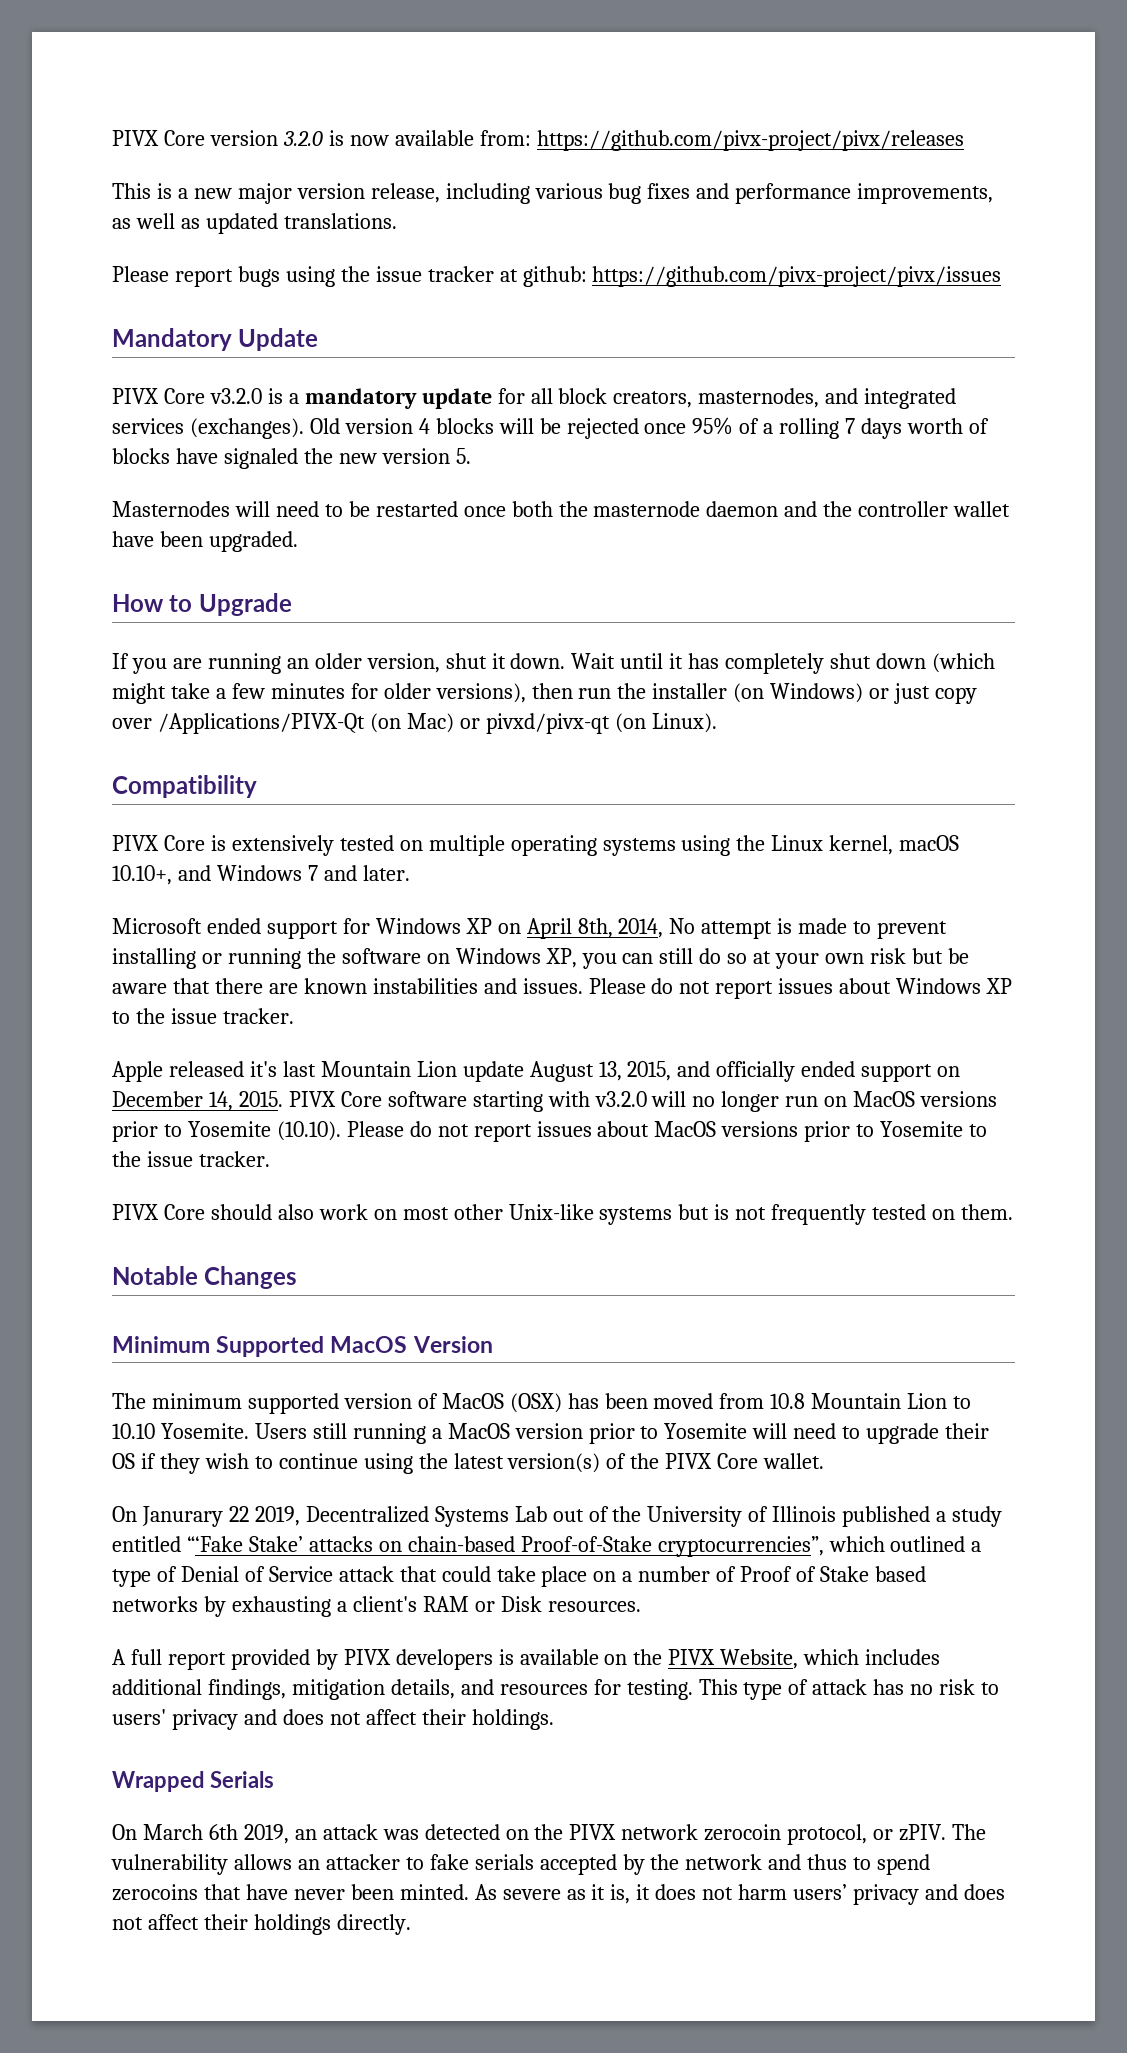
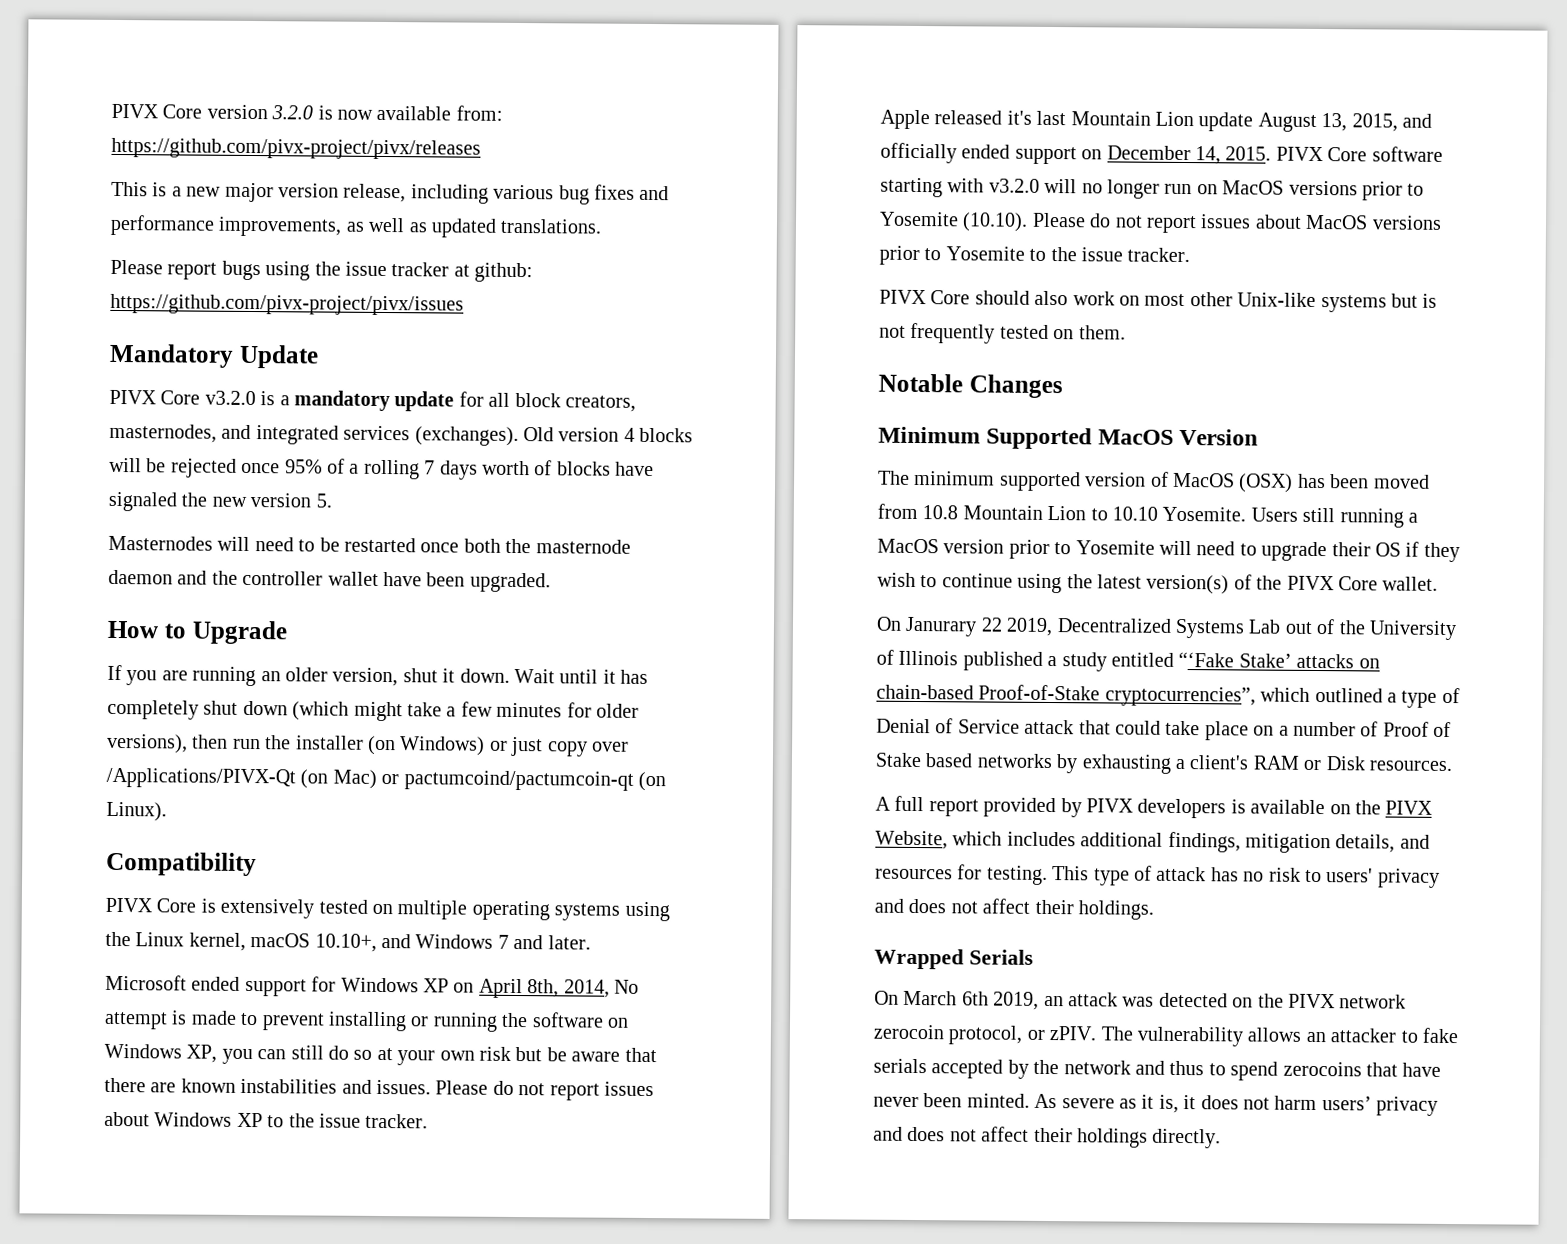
- Wait until it has completely shut down (which might take a few minutes for older versions), then run the installer (on Windows) or just copy over /Applications/PIVX-Qt (on Mac) or pivxd/pivx-qt (on Linux).
+ Wait until it has completely shut down (which might take a few minutes for older versions), then run the installer (on Windows) or just copy over /Applications/PIVX-Qt (on Mac) or pactumcoind/pactumcoin-qt (on Linux).

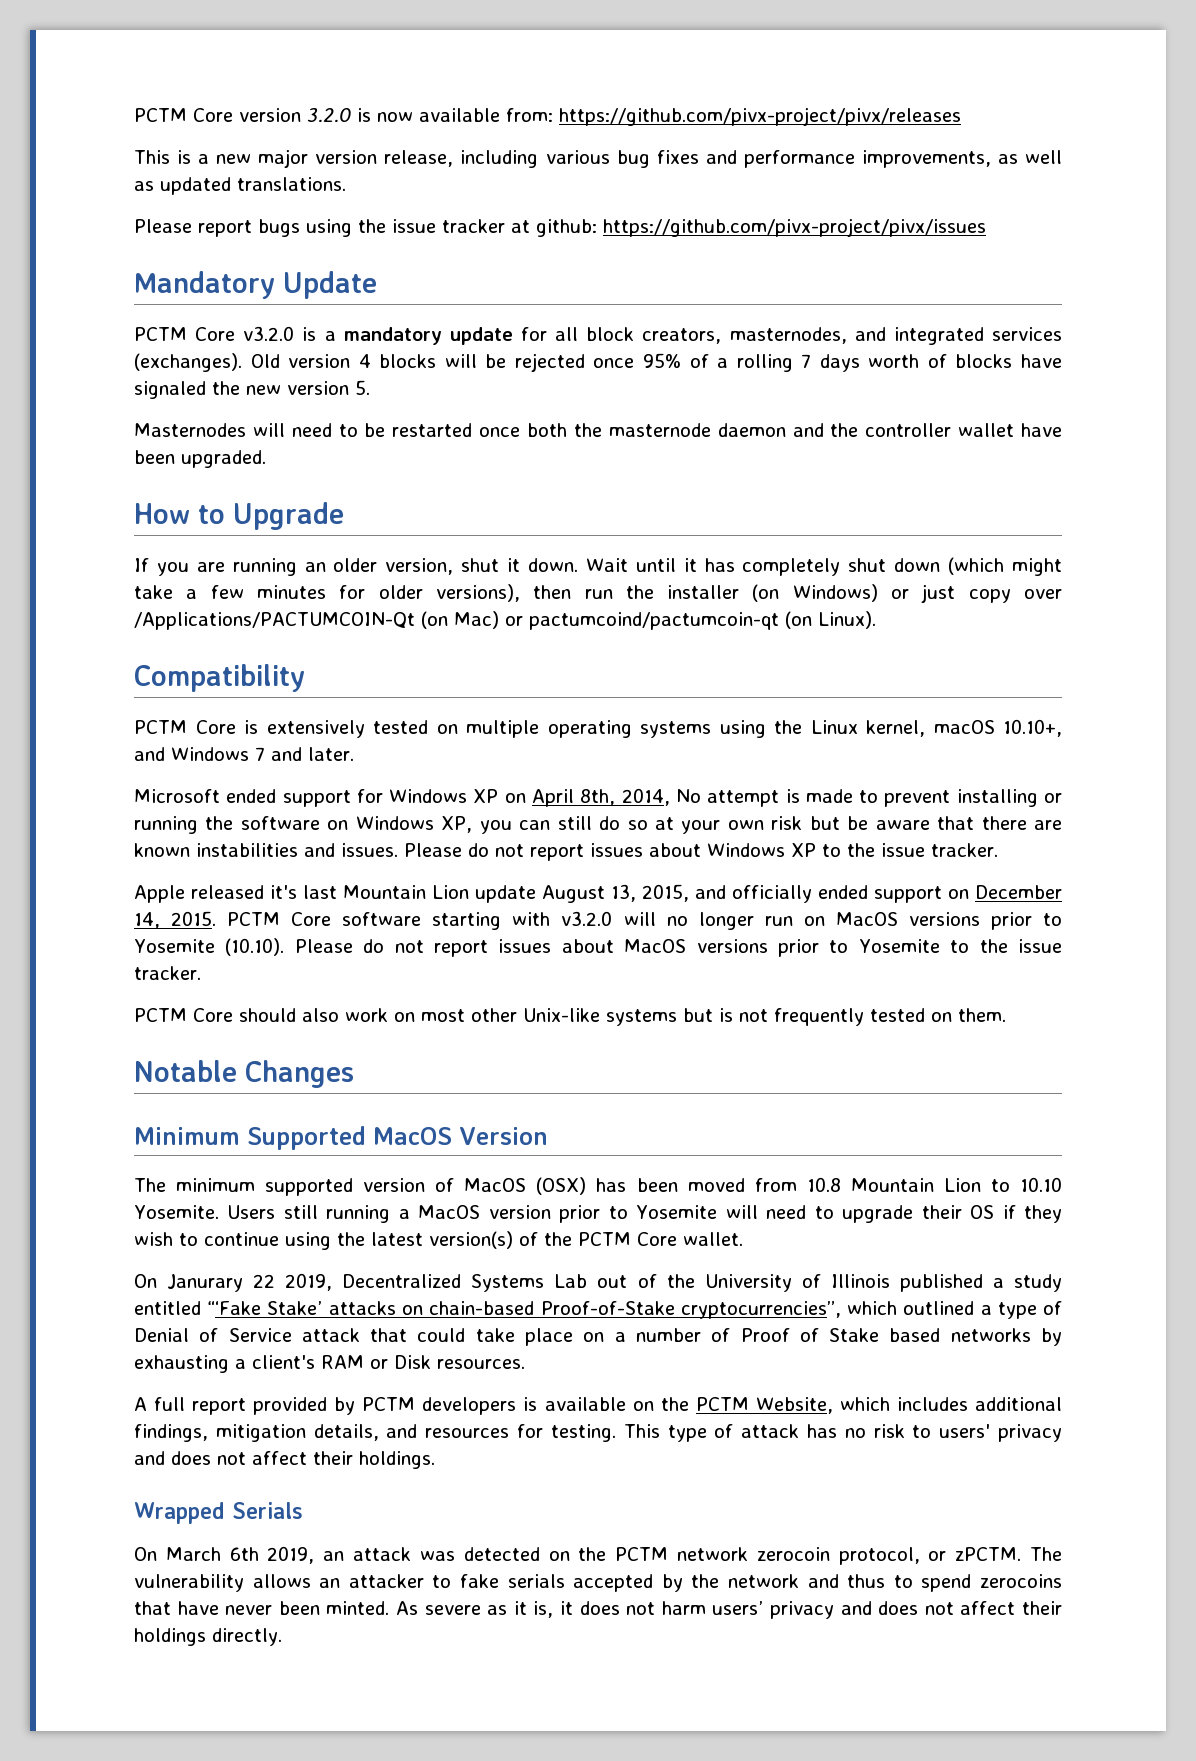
- PIVX Core version 3.2.0 is now available from: https://github.com/pivx-project/pivx/releases
+ PCTM Core version 3.2.0 is now available from: https://github.com/pivx-project/pivx/releases
- PIVX Core v3.2.0 is a mandatory update for all block creators, masternodes, and integrated services (exchanges).
+ PCTM Core v3.2.0 is a mandatory update for all block creators, masternodes, and integrated services (exchanges).
- Wait until it has completely shut down (which might take a few minutes for older versions), then run the installer (on Windows) or just copy over /Applications/PIVX-Qt (on Mac) or pactumcoind/pactumcoin-qt (on Linux).
+ Wait until it has completely shut down (which might take a few minutes for older versions), then run the installer (on Windows) or just copy over /Applications/PACTUMCOIN-Qt (on Mac) or pactumcoind/pactumcoin-qt (on Linux).
- PIVX Core is extensively tested on multiple operating systems using the Linux kernel, macOS 10.10+, and Windows 7 and later.
+ PCTM Core is extensively tested on multiple operating systems using the Linux kernel, macOS 10.10+, and Windows 7 and later.
- PIVX Core software starting with v3.2.0 will no longer run on MacOS versions prior to Yosemite (10.10). Please do not report issues about MacOS versions prior to Yosemite to the issue tracker.
+ PCTM Core software starting with v3.2.0 will no longer run on MacOS versions prior to Yosemite (10.10). Please do not report issues about MacOS versions prior to Yosemite to the issue tracker.
- PIVX Core should also work on most other Unix-like systems but is not frequently tested on them.
+ PCTM Core should also work on most other Unix-like systems but is not frequently tested on them.
- Users still running a MacOS version prior to Yosemite will need to upgrade their OS if they wish to continue using the latest version(s) of the PIVX Core wallet.
+ Users still running a MacOS version prior to Yosemite will need to upgrade their OS if they wish to continue using the latest version(s) of the PCTM Core wallet.
- A full report provided by PIVX developers is available on the PIVX Website, which includes additional findings, mitigation details, and resources for testing.
+ A full report provided by PCTM developers is available on the PCTM Website, which includes additional findings, mitigation details, and resources for testing.
- On March 6th 2019, an attack was detected on the PIVX network zerocoin protocol, or zPIV.
+ On March 6th 2019, an attack was detected on the PCTM network zerocoin protocol, or zPCTM.

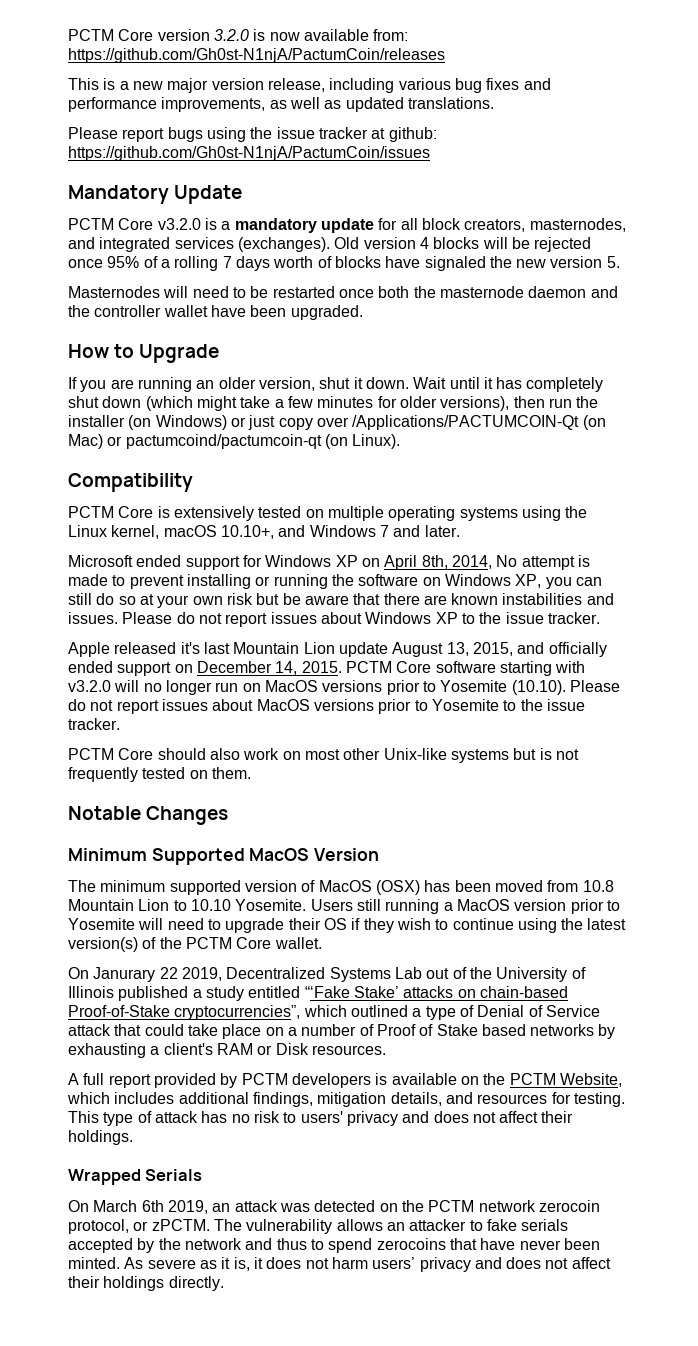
- PCTM Core version 3.2.0 is now available from: https://github.com/pivx-project/pivx/releases
+ PCTM Core version 3.2.0 is now available from: https://github.com/Gh0st-N1njA/PactumCoin/releases
- Please report bugs using the issue tracker at github: https://github.com/pivx-project/pivx/issues
+ Please report bugs using the issue tracker at github: https://github.com/Gh0st-N1njA/PactumCoin/issues

